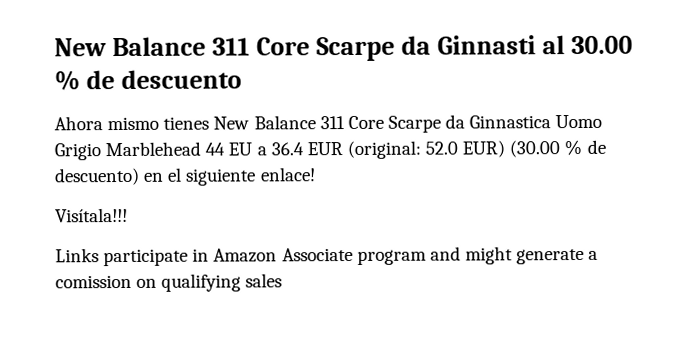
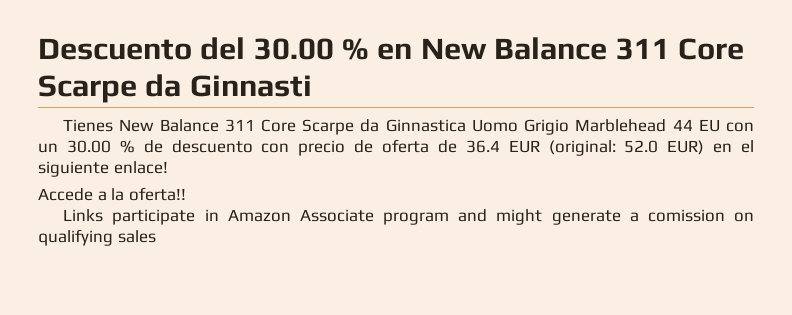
- New Balance 311 Core Scarpe da Ginnasti al 30.00 % de descuento
- Ahora mismo tienes New Balance 311 Core Scarpe da Ginnastica Uomo Grigio Marblehead 44 EU a 36.4 EUR (original: 52.0 EUR) (30.00 % de descuento) en el siguiente enlace!
+ Descuento del 30.00 % en New Balance 311 Core Scarpe da Ginnasti
+ Tienes New Balance 311 Core Scarpe da Ginnastica Uomo Grigio Marblehead 44 EU con un 30.00 % de descuento con precio de oferta de 36.4 EUR (original: 52.0 EUR) en el siguiente enlace!
- Visítala!!!
+ Accede a la oferta!!

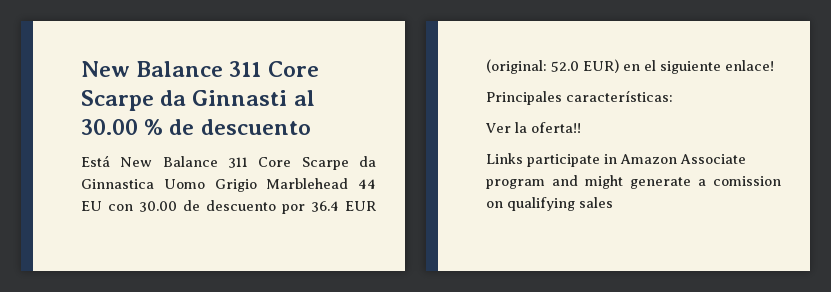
- Descuento del 30.00 % en New Balance 311 Core Scarpe da Ginnasti
- Tienes New Balance 311 Core Scarpe da Ginnastica Uomo Grigio Marblehead 44 EU con un 30.00 % de descuento con precio de oferta de 36.4 EUR (original: 52.0 EUR) en el siguiente enlace!
+ New Balance 311 Core Scarpe da Ginnasti al 30.00 % de descuento
+ Está New Balance 311 Core Scarpe da Ginnastica Uomo Grigio Marblehead 44 EU con 30.00 de descuento por 36.4 EUR (original: 52.0 EUR) en el siguiente enlace!
- Accede a la oferta!!
+ Principales características:
+ Ver la oferta!!

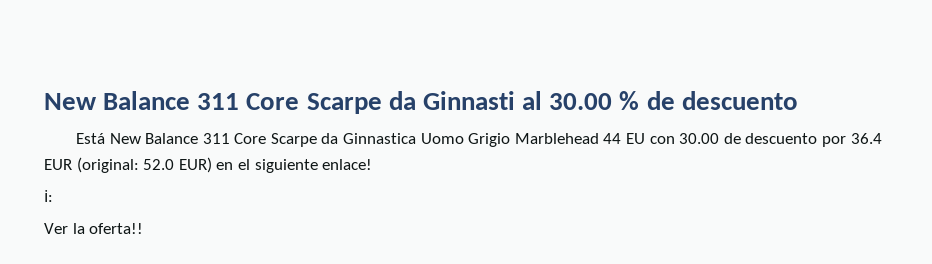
- Principales características:
+ ℹ:
- Links participate in Amazon Associate program and might generate a comission on qualifying sales

